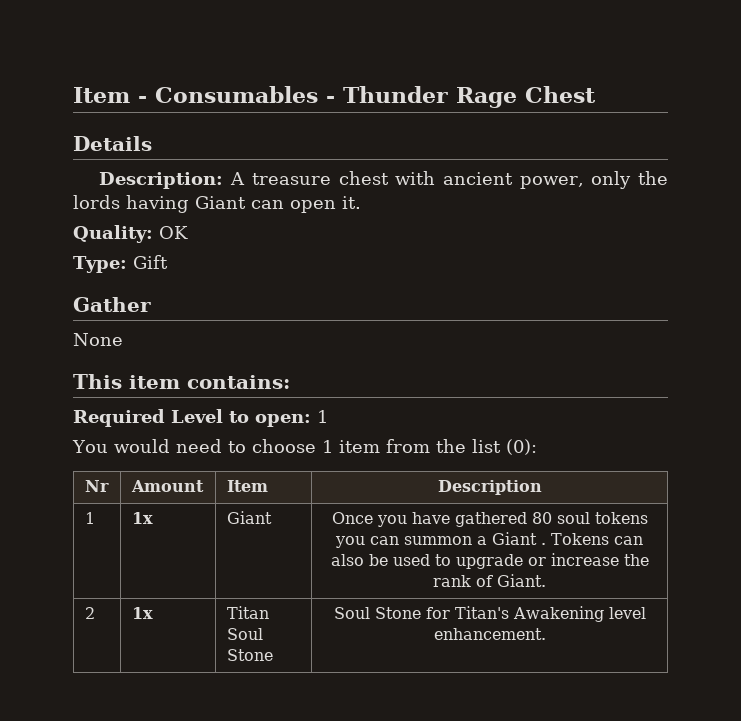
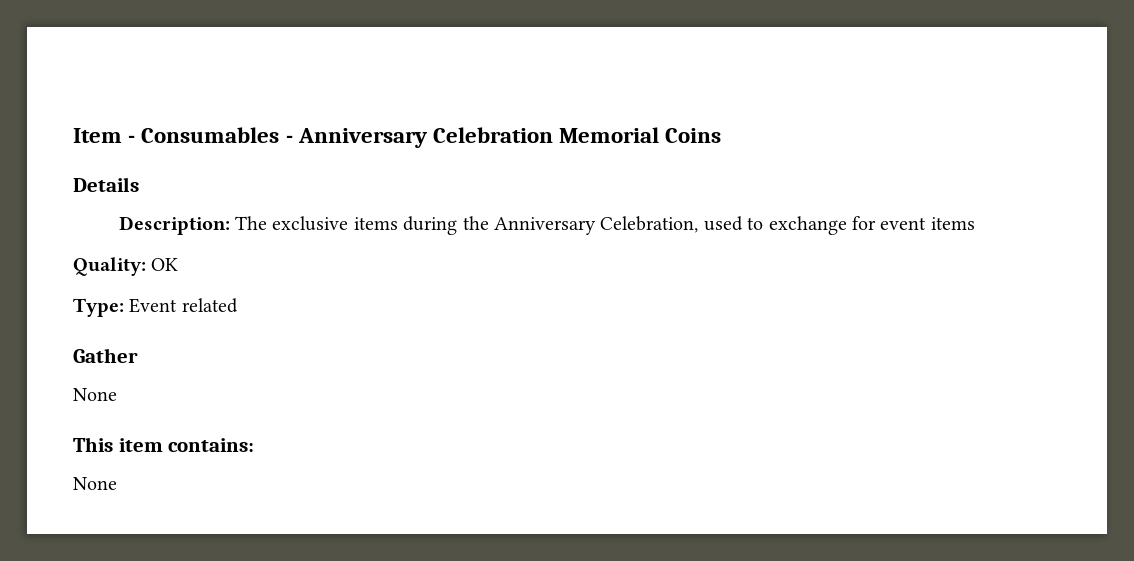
- Item - Consumables - Thunder Rage Chest
+ Item - Consumables - Anniversary Celebration Memorial Coins
  Details
- Description: A treasure chest with ancient power, only the lords having Giant can open it.
+ Description: The exclusive items during the Anniversary Celebration, used to exchange for event items
- Type: Gift
+ Type: Event related
  This item contains:
- Required Level to open: 1
- You would need to choose 1 item from the list (0):
- Nr | Amount | Item | Description
- 1 | 1x | Giant | Once you have gathered 80 soul tokens you can summon a Giant . Tokens can also be used to upgrade or increase the rank of Giant.
- 2 | 1x | Titan Soul Stone | Soul Stone for Titan's Awakening level enhancement.
+ None

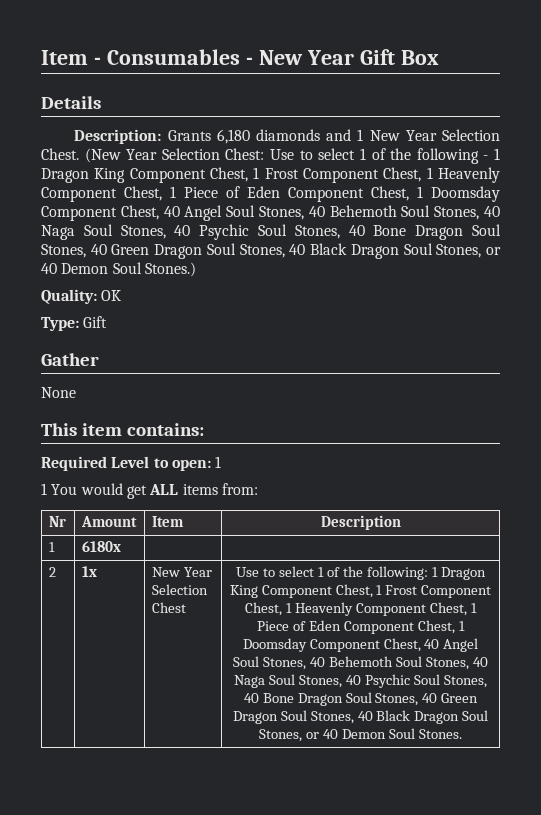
- Item - Consumables - Anniversary Celebration Memorial Coins
+ Item - Consumables - New Year Gift Box
  Details
- Description: The exclusive items during the Anniversary Celebration, used to exchange for event items
+ Description: Grants 6,180 diamonds and 1 New Year Selection Chest. (New Year Selection Chest: Use to select 1 of the following - 1 Dragon King Component Chest, 1 Frost Component Chest, 1 Heavenly Component Chest, 1 Piece of Eden Component Chest, 1 Doomsday Component Chest, 40 Angel Soul Stones, 40 Behemoth Soul Stones, 40 Naga Soul Stones, 40 Psychic Soul Stones, 40 Bone Dragon Soul Stones, 40 Green Dragon Soul Stones, 40 Black Dragon Soul Stones, or 40 Demon Soul Stones.)
- Type: Event related
+ Type: Gift
  This item contains:
- None
+ Required Level to open: 1
+ 1 You would get ALL items from:
+ Nr | Amount | Item | Description
+ 1 | 6180x | |
+ 2 | 1x | New Year Selection Chest | Use to select 1 of the following: 1 Dragon King Component Chest, 1 Frost Component Chest, 1 Heavenly Component Chest, 1 Piece of Eden Component Chest, 1 Doomsday Component Chest, 40 Angel Soul Stones, 40 Behemoth Soul Stones, 40 Naga Soul Stones, 40 Psychic Soul Stones, 40 Bone Dragon Soul Stones, 40 Green Dragon Soul Stones, 40 Black Dragon Soul Stones, or 40 Demon Soul Stones.

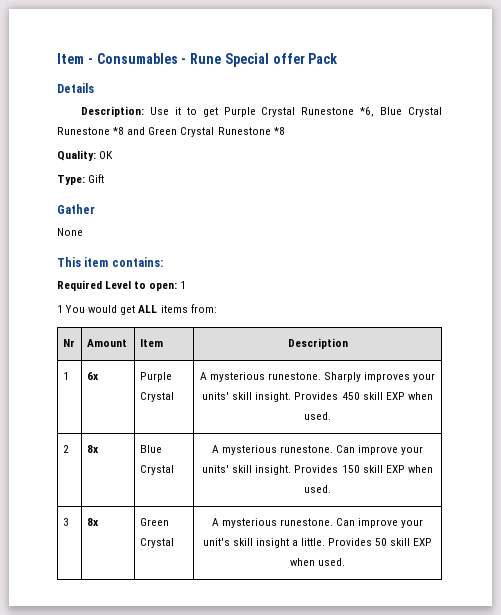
- Item - Consumables - New Year Gift Box
+ Item - Consumables - Rune Special offer Pack
  Details
- Description: Grants 6,180 diamonds and 1 New Year Selection Chest. (New Year Selection Chest: Use to select 1 of the following - 1 Dragon King Component Chest, 1 Frost Component Chest, 1 Heavenly Component Chest, 1 Piece of Eden Component Chest, 1 Doomsday Component Chest, 40 Angel Soul Stones, 40 Behemoth Soul Stones, 40 Naga Soul Stones, 40 Psychic Soul Stones, 40 Bone Dragon Soul Stones, 40 Green Dragon Soul Stones, 40 Black Dragon Soul Stones, or 40 Demon Soul Stones.)
+ Description: Use it to get Purple Crystal Runestone *6, Blue Crystal Runestone *8 and Green Crystal Runestone *8
- 1 | 6180x | |
- 2 | 1x | New Year Selection Chest | Use to select 1 of the following: 1 Dragon King Component Chest, 1 Frost Component Chest, 1 Heavenly Component Chest, 1 Piece of Eden Component Chest, 1 Doomsday Component Chest, 40 Angel Soul Stones, 40 Behemoth Soul Stones, 40 Naga Soul Stones, 40 Psychic Soul Stones, 40 Bone Dragon Soul Stones, 40 Green Dragon Soul Stones, 40 Black Dragon Soul Stones, or 40 Demon Soul Stones.
+ 1 | 6x | Purple Crystal | A mysterious runestone. Sharply improves your units' skill insight. Provides 450 skill EXP when used.
+ 2 | 8x | Blue Crystal | A mysterious runestone. Can improve your units' skill insight. Provides 150 skill EXP when used.
+ 3 | 8x | Green Crystal | A mysterious runestone. Can improve your unit's skill insight a little. Provides 50 skill EXP when used.

